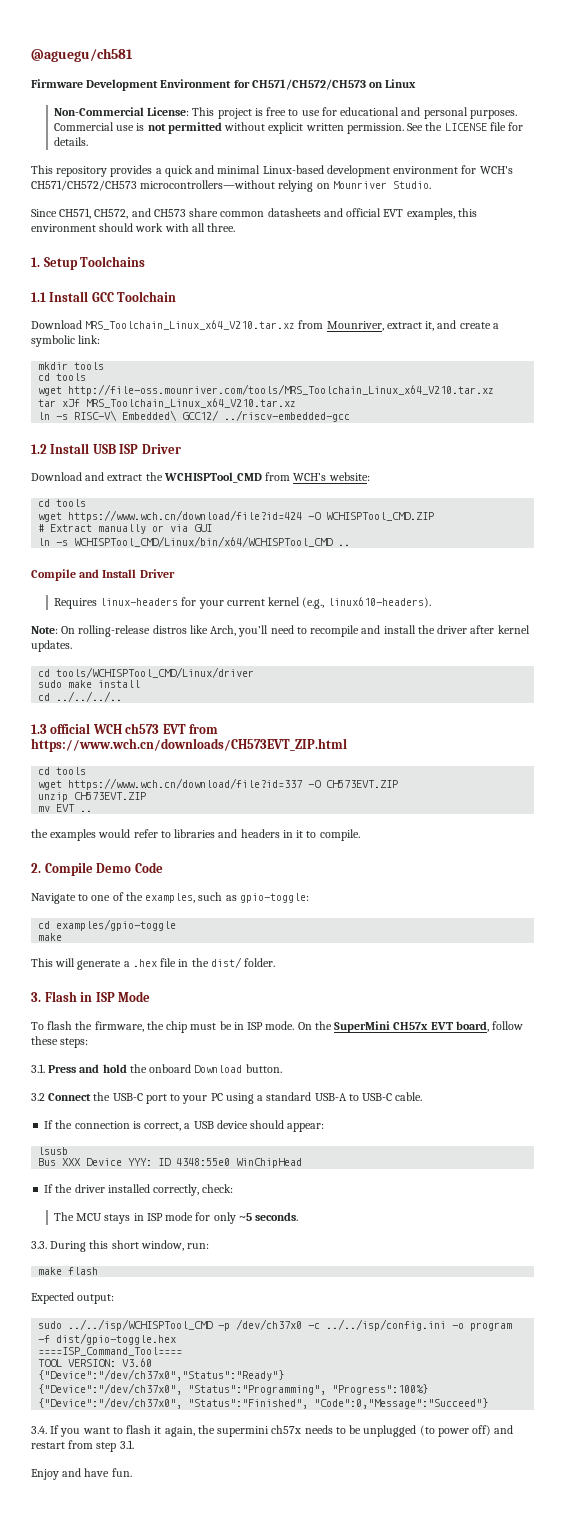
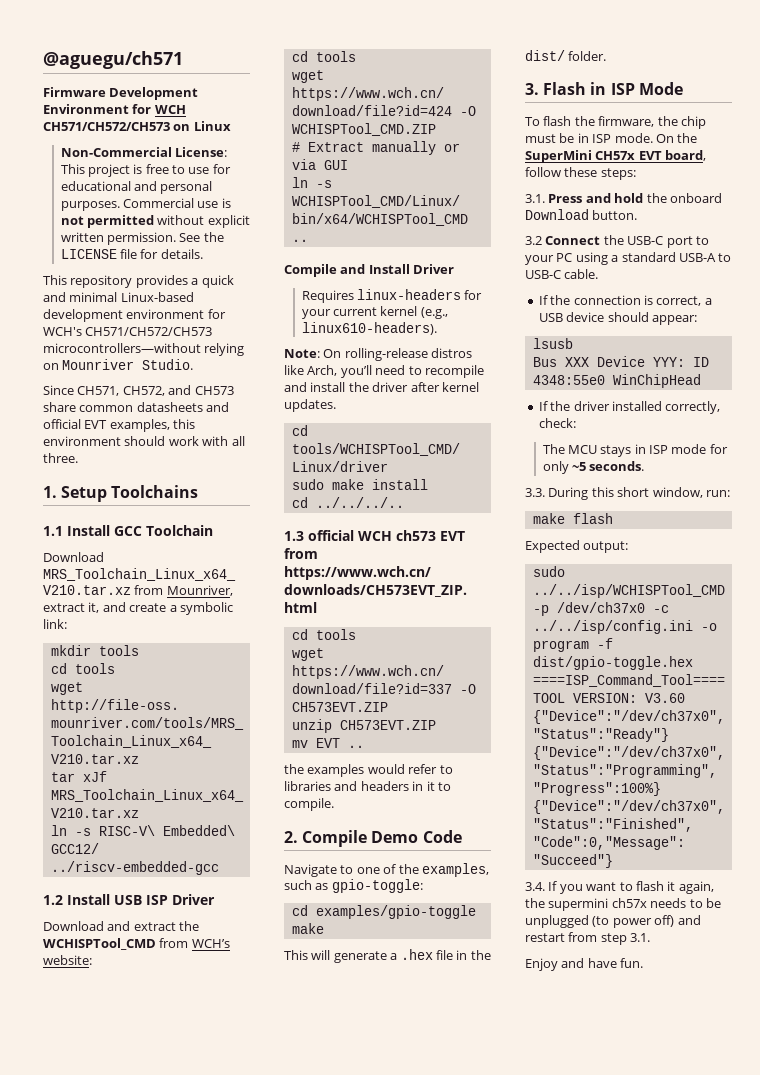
- @aguegu/ch581
+ @aguegu/ch571
- Firmware Development Environment for CH571/CH572/CH573 on Linux
+ Firmware Development Environment for WCH CH571/CH572/CH573 on Linux

